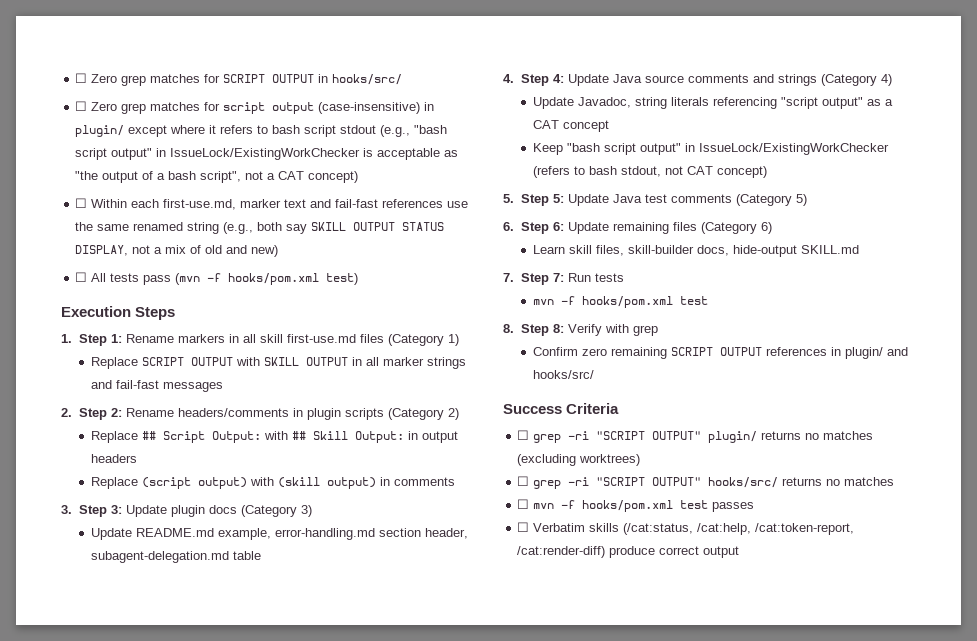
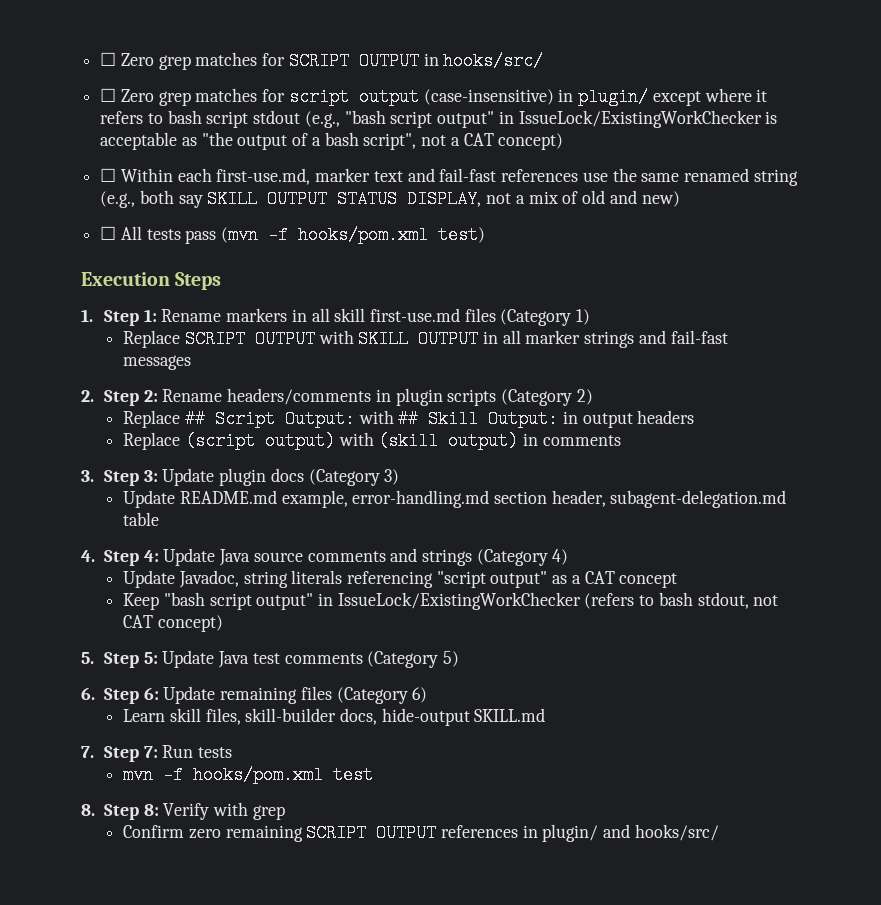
- Success Criteria
- ☐ grep -ri "SCRIPT OUTPUT" plugin/ returns no matches (excluding worktrees)
- ☐ grep -ri "SCRIPT OUTPUT" hooks/src/ returns no matches
- ☐ mvn -f hooks/pom.xml test passes
- ☐ Verbatim skills (/cat:status, /cat:help, /cat:token-report, /cat:render-diff) produce correct output

